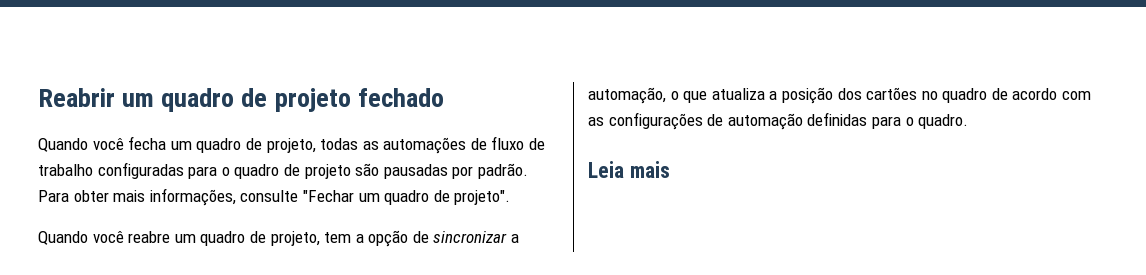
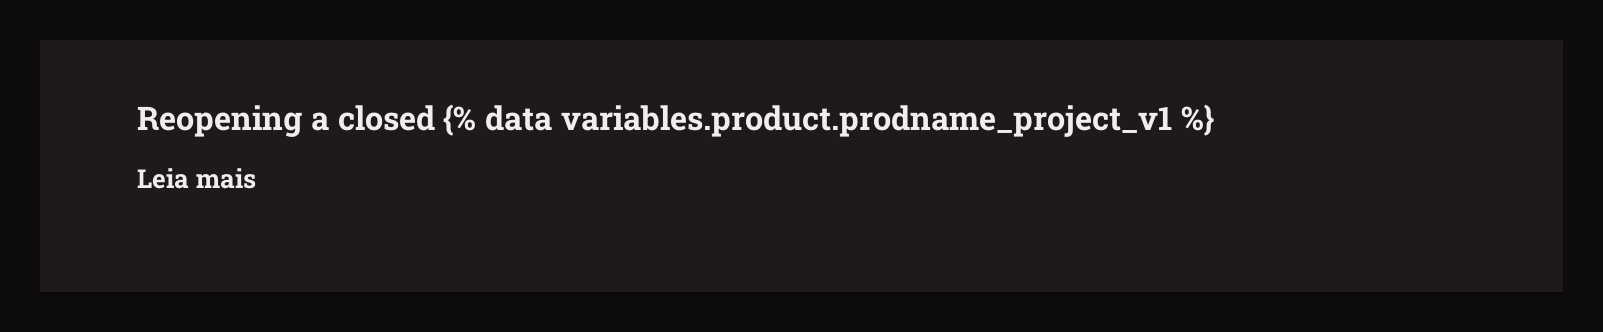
- Reabrir um quadro de projeto fechado
- Quando você fecha um quadro de projeto, todas as automações de fluxo de trabalho configuradas para o quadro de projeto são pausadas por padrão. Para obter mais informações, consulte "Fechar um quadro de projeto".
- Quando você reabre um quadro de projeto, tem a opção de sincronizar a automação, o que atualiza a posição dos cartões no quadro de acordo com as configurações de automação definidas para o quadro.
+ Reopening a closed {% data variables.product.prodname_project_v1 %}

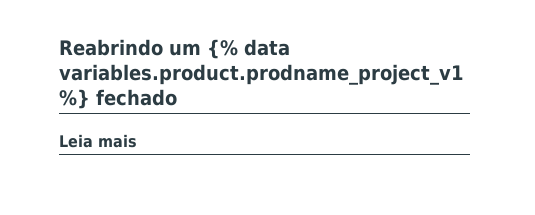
- Reopening a closed {% data variables.product.prodname_project_v1 %}
+ Reabrindo um {% data variables.product.prodname_project_v1 %} fechado

